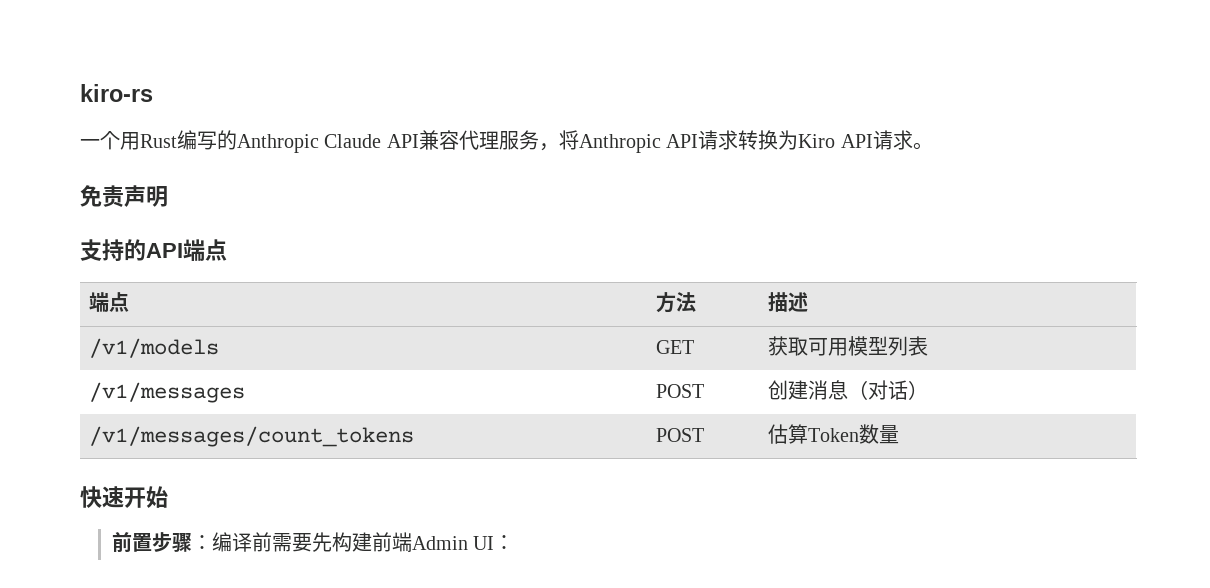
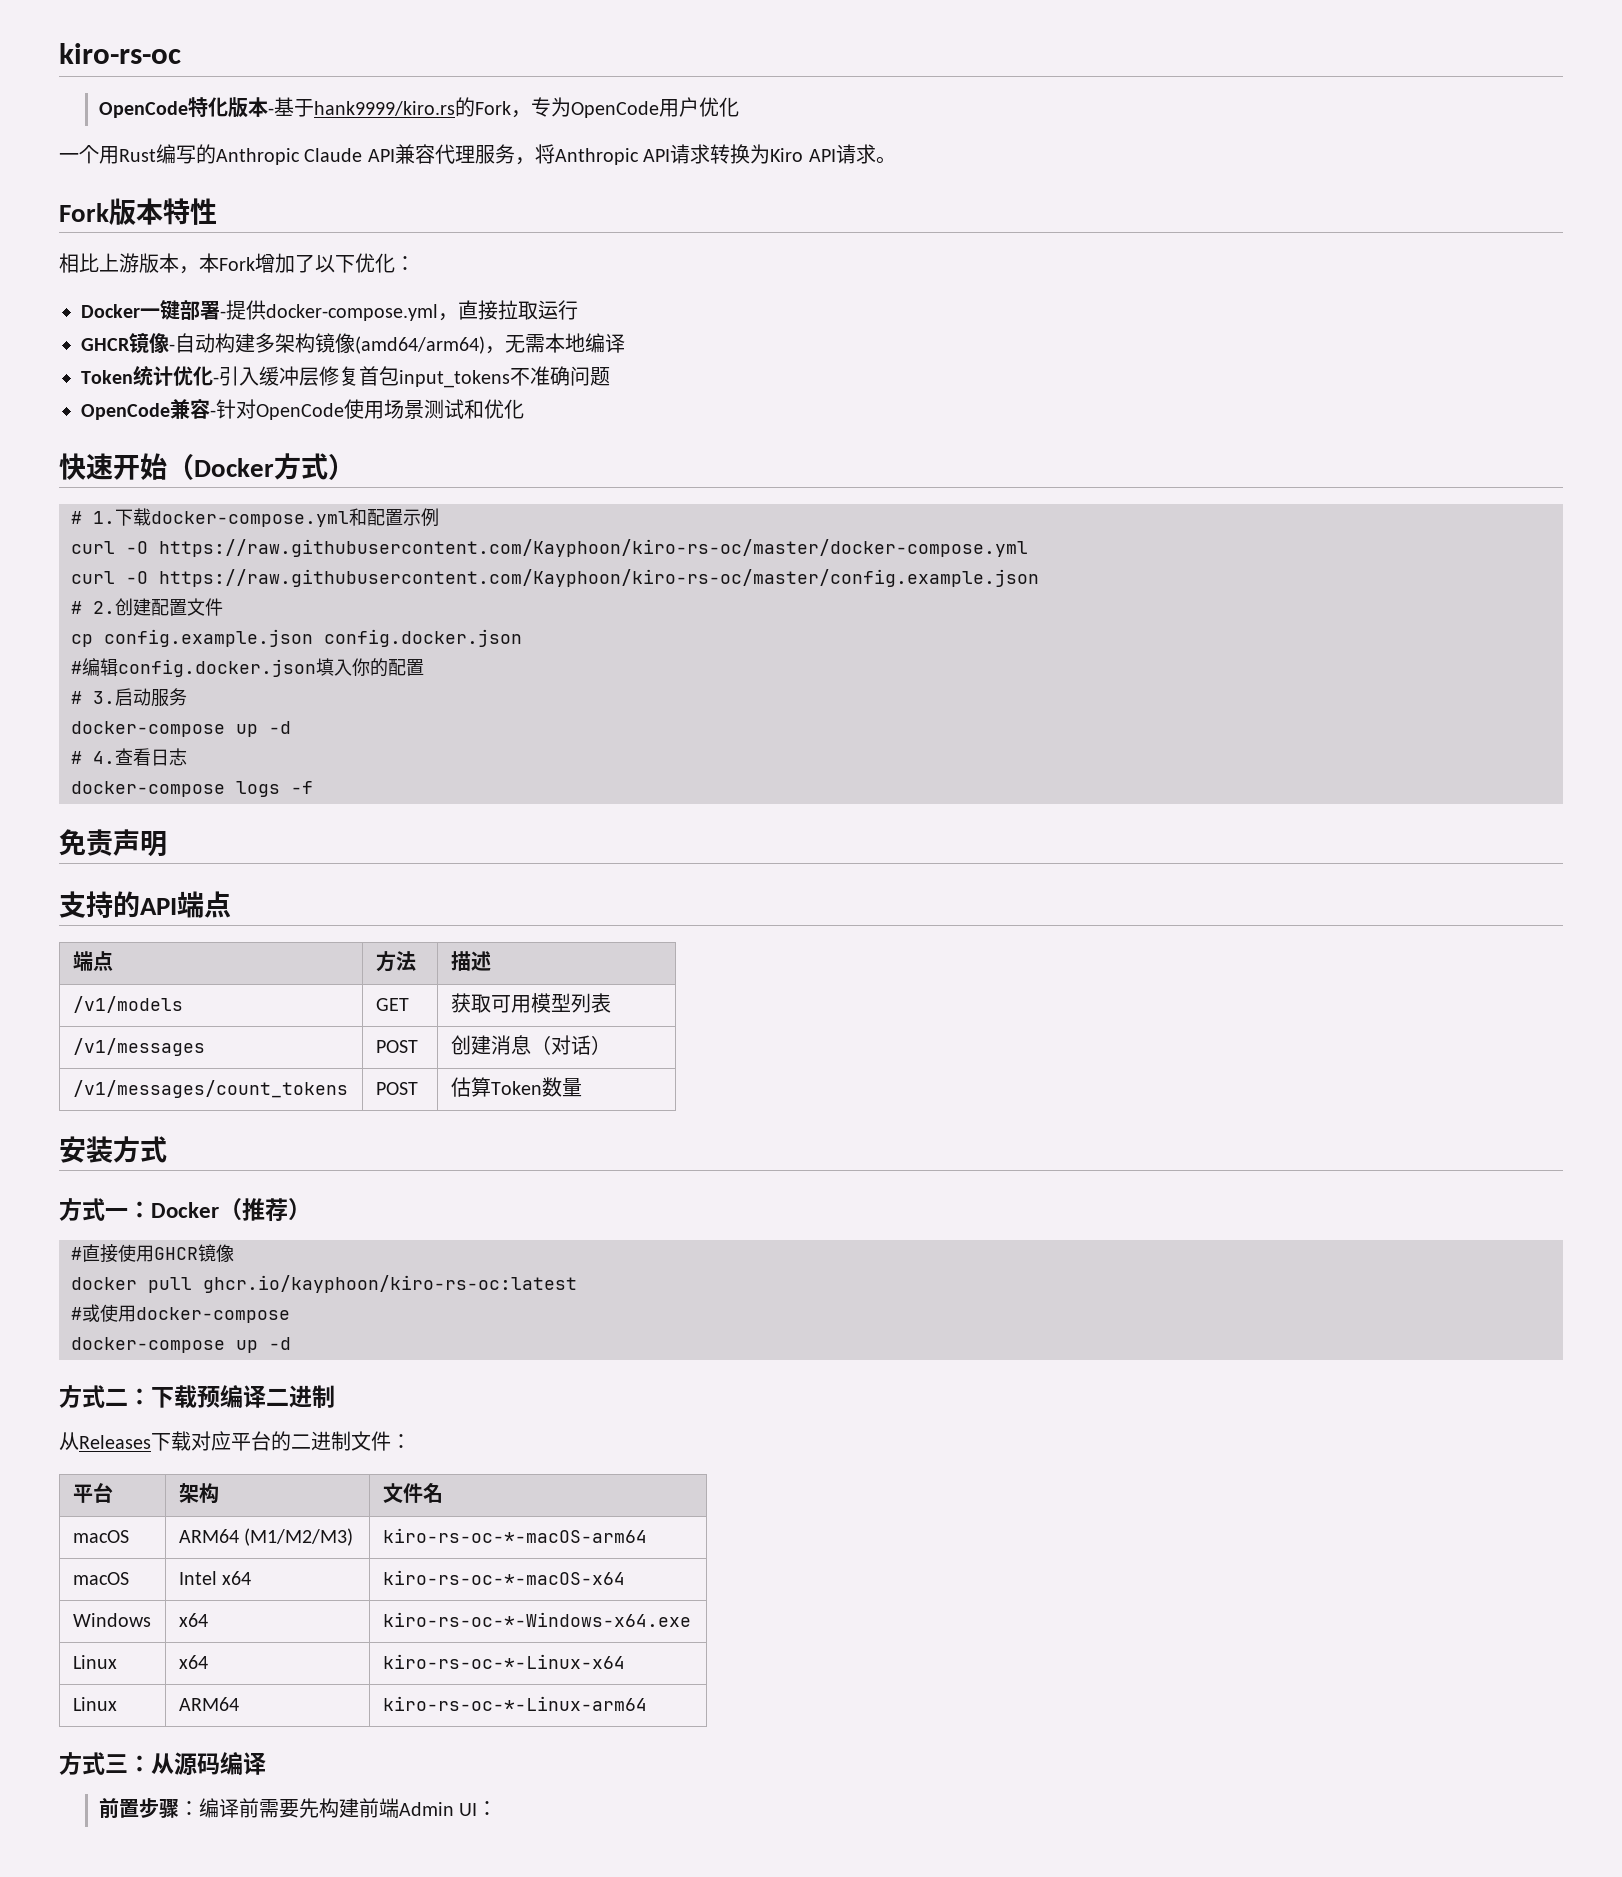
- kiro-rs
+ kiro-rs-oc
+ OpenCode特化版本-基于hank9999/kiro.rs的Fork，专为OpenCode用户优化
+ Fork版本特性
+ 相比上游版本，本Fork增加了以下优化：
+ Docker一键部署-提供docker-compose.yml，直接拉取运行
+ GHCR镜像-自动构建多架构镜像(amd64/arm64)，无需本地编译
+ Token统计优化-引入缓冲层修复首包input_tokens不准确问题
+ OpenCode兼容-针对OpenCode使用场景测试和优化
+ 快速开始（Docker方式）
+ # 1.下载docker-compose.yml和配置示例
+ curl -O https://raw.githubusercontent.com/Kayphoon/kiro-rs-oc/master/docker-compose.yml
+ curl -O https://raw.githubusercontent.com/Kayphoon/kiro-rs-oc/master/config.example.json
+ # 2.创建配置文件
+ cp config.example.json config.docker.json
+ #编辑config.docker.json填入你的配置
+ # 3.启动服务
+ docker-compose up -d
+ # 4.查看日志
+ docker-compose logs -f
- 快速开始
+ 安装方式
+ 方式一：Docker（推荐）
+ #直接使用GHCR镜像
+ docker pull ghcr.io/kayphoon/kiro-rs-oc:latest
+ #或使用docker-compose
+ docker-compose up -d
+ 方式二：下载预编译二进制
+ 从Releases下载对应平台的二进制文件：
+ 平台 | 架构 | 文件名
+ macOS | ARM64 (M1/M2/M3) | kiro-rs-oc-*-macOS-arm64
+ macOS | Intel x64 | kiro-rs-oc-*-macOS-x64
+ Windows | x64 | kiro-rs-oc-*-Windows-x64.exe
+ Linux | x64 | kiro-rs-oc-*-Linux-x64
+ Linux | ARM64 | kiro-rs-oc-*-Linux-arm64
+ 方式三：从源码编译

